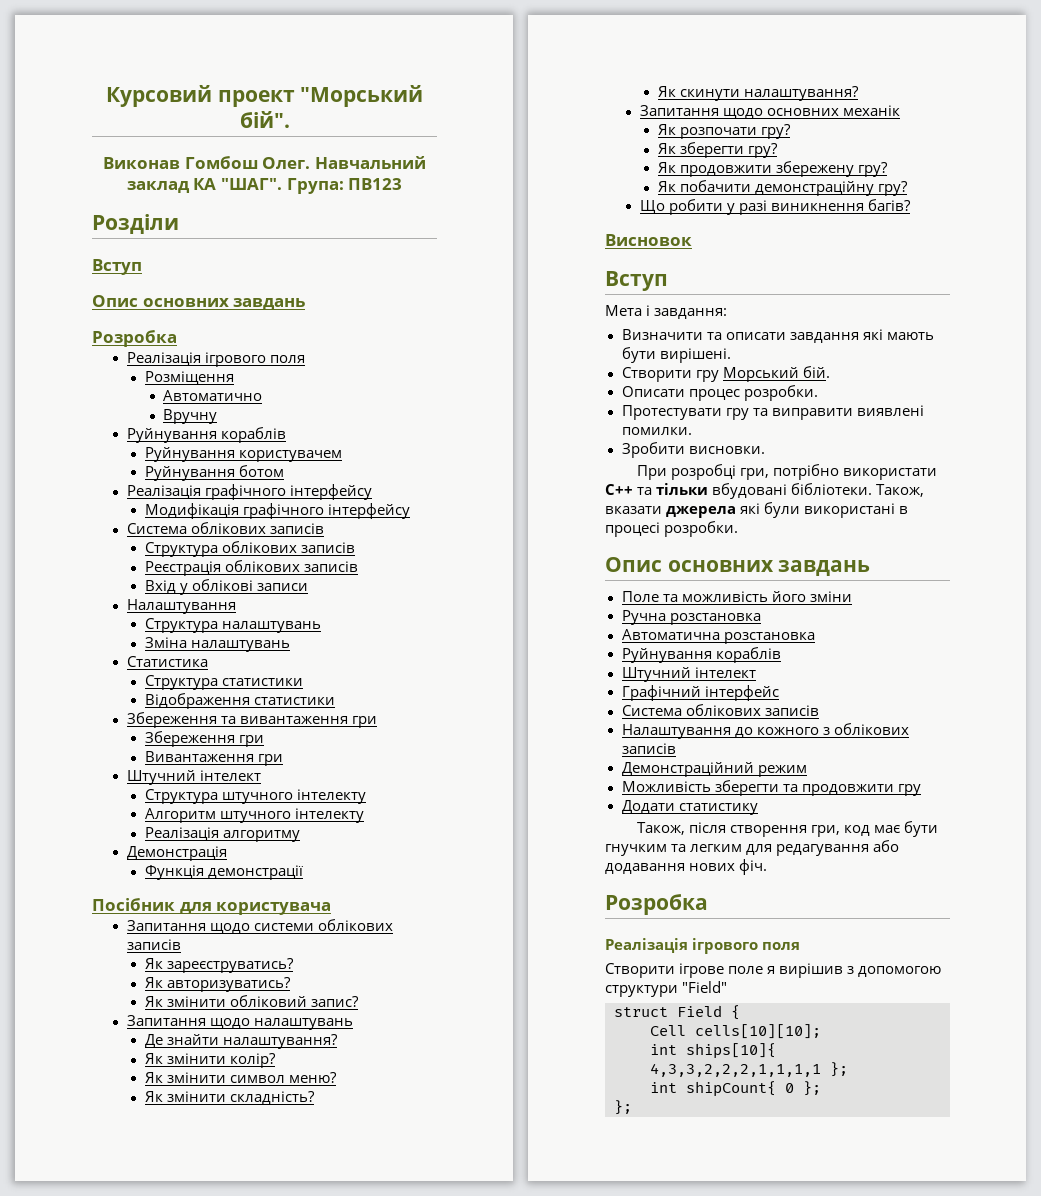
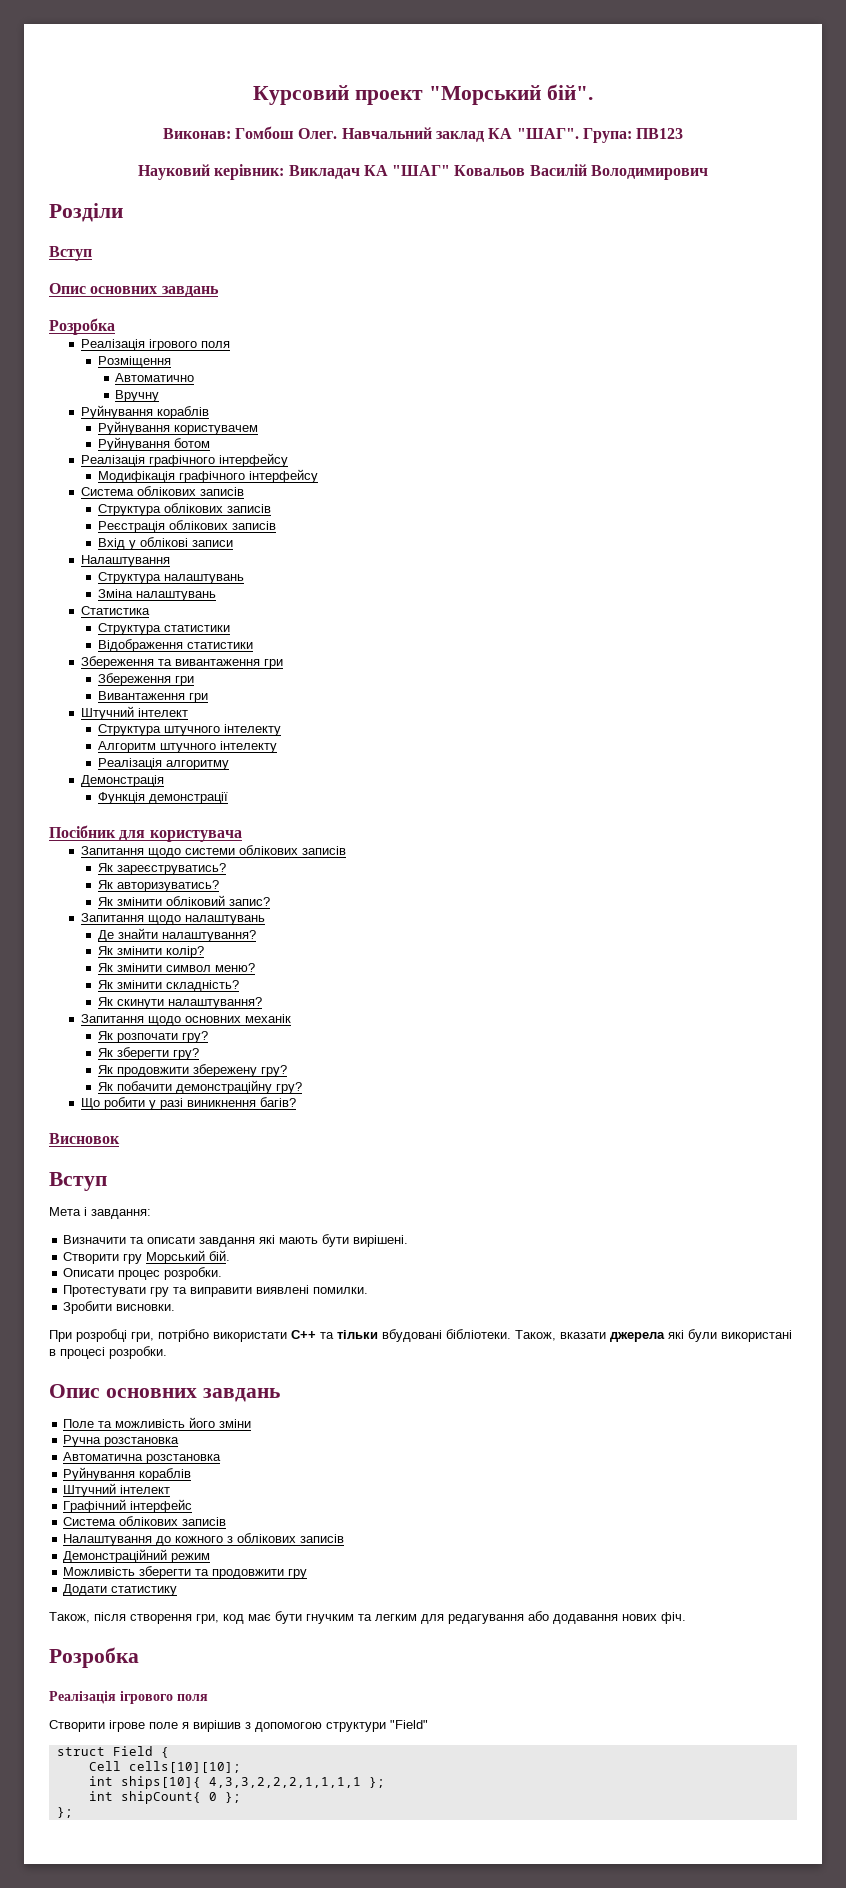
- Виконав Гомбош Олег.
+ Виконав: Гомбош Олег.
+ Науковий керівник: Викладач КА "ШАГ" Ковальов Василій Володимирович

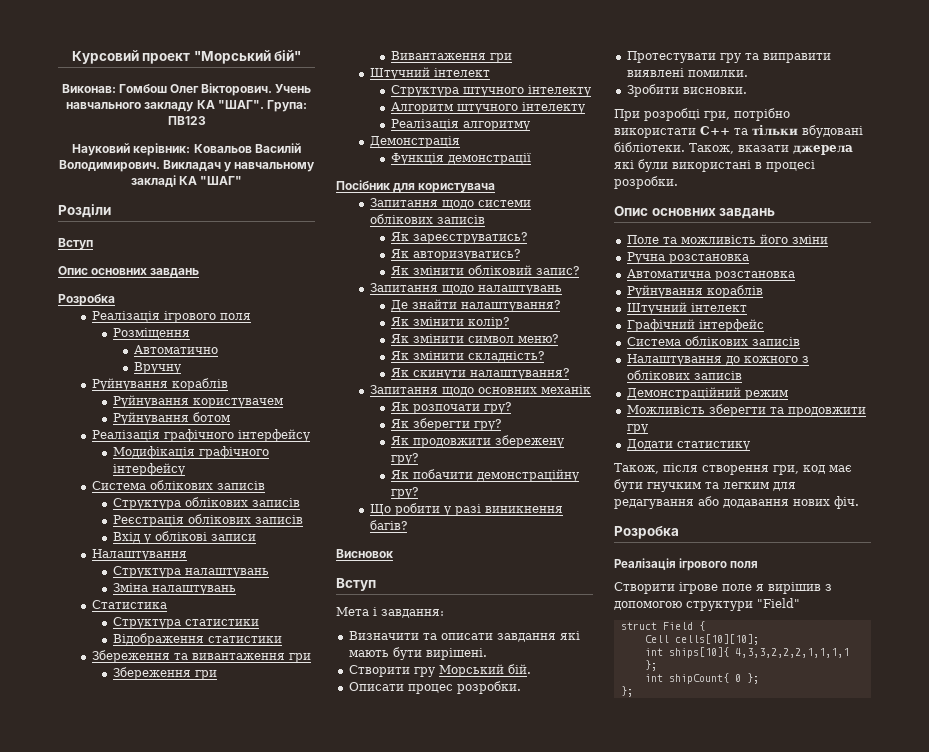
- Курсовий проект "Морський бій".
+ Курсовий проект "Морський бій"
- Виконав: Гомбош Олег. Навчальний заклад КА "ШАГ".
+ Виконав: Гомбош Олег Вікторович. Учень навчального закладу КА "ШАГ".
- Науковий керівник: Викладач КА "ШАГ" Ковальов Василій Володимирович
+ Науковий керівник: Ковальов Василій Володимирович. Викладач у навчальному закладі КА "ШАГ"

